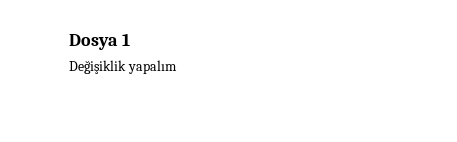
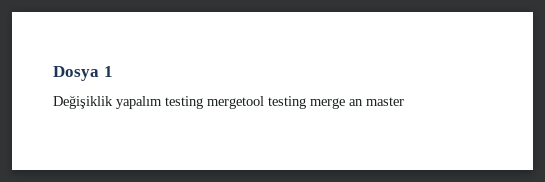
- Değişiklik yapalım
+ Değişiklik yapalım testing mergetool testing merge an master

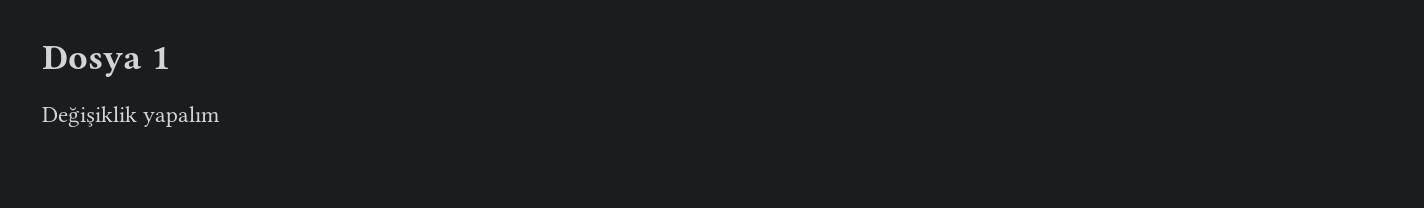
- Değişiklik yapalım testing mergetool testing merge an master
+ Değişiklik yapalım

